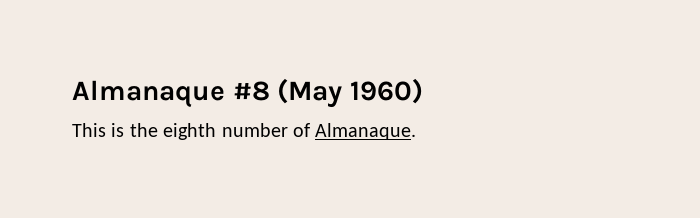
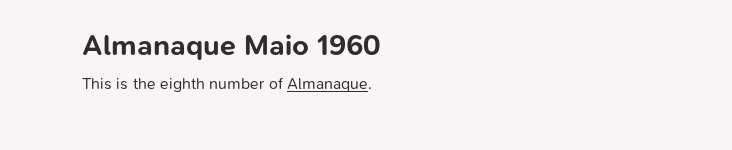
- Almanaque #8 (May 1960)
+ Almanaque Maio 1960

